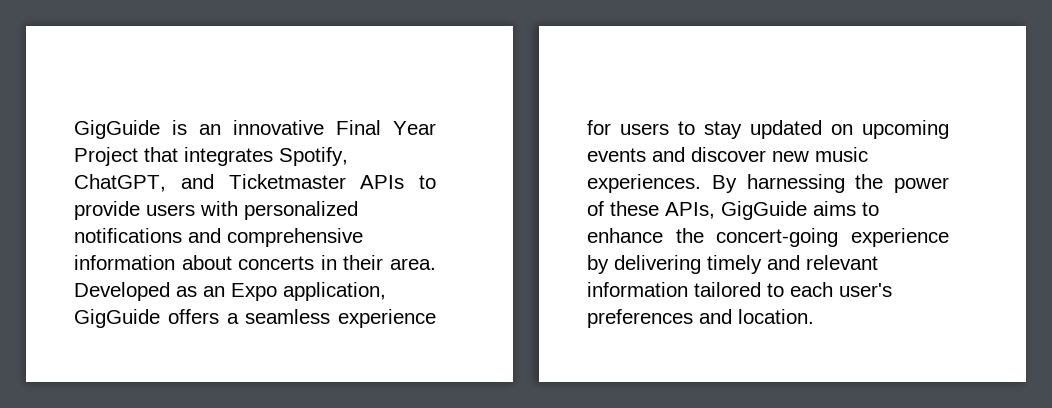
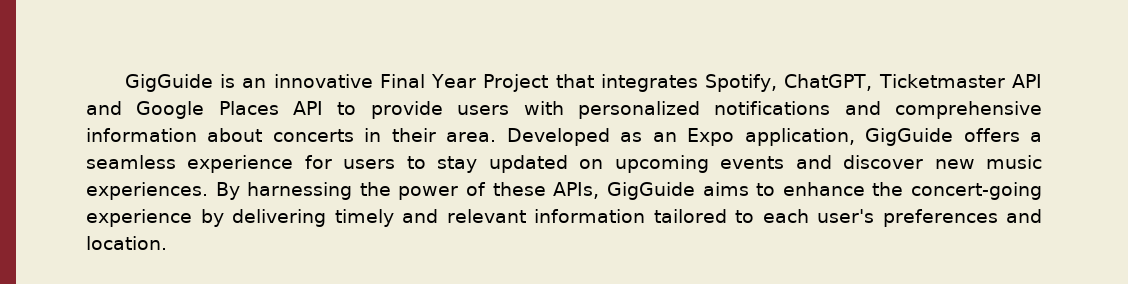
- GigGuide is an innovative Final Year Project that integrates Spotify, ChatGPT, and Ticketmaster APIs to provide users with personalized notifications and comprehensive information about concerts in their area.
+ GigGuide is an innovative Final Year Project that integrates Spotify, ChatGPT, Ticketmaster API and Google Places API to provide users with personalized notifications and comprehensive information about concerts in their area.

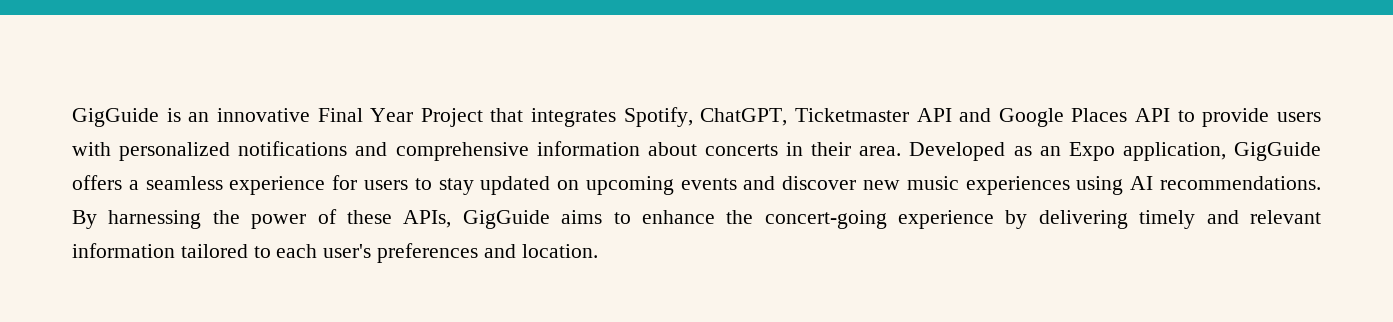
- Developed as an Expo application, GigGuide offers a seamless experience for users to stay updated on upcoming events and discover new music experiences.
+ Developed as an Expo application, GigGuide offers a seamless experience for users to stay updated on upcoming events and discover new music experiences using AI recommendations.

